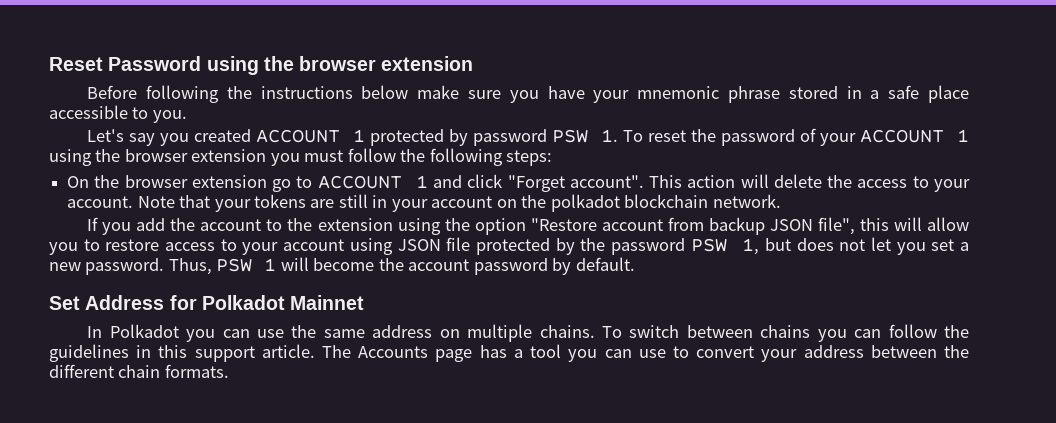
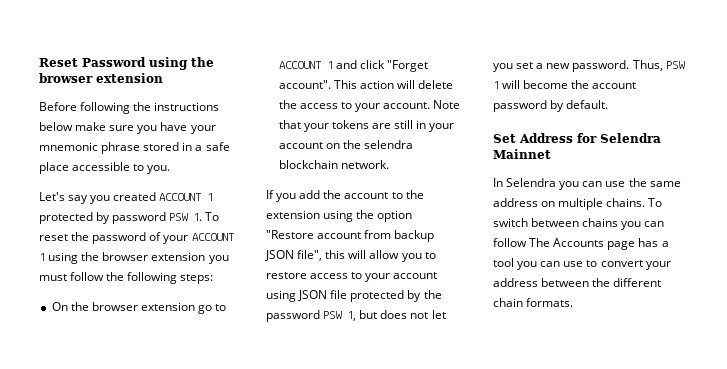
- Note that your tokens are still in your account on the polkadot blockchain network.
+ Note that your tokens are still in your account on the selendra blockchain network.
- Set Address for Polkadot Mainnet
+ Set Address for Selendra Mainnet
- In Polkadot you can use the same address on multiple chains.
+ In Selendra you can use the same address on multiple chains.
- To switch between chains you can follow the guidelines in this support article. The Accounts page has a tool you can use to convert your address between the different chain formats.
+ To switch between chains you can follow The Accounts page has a tool you can use to convert your address between the different chain formats.

